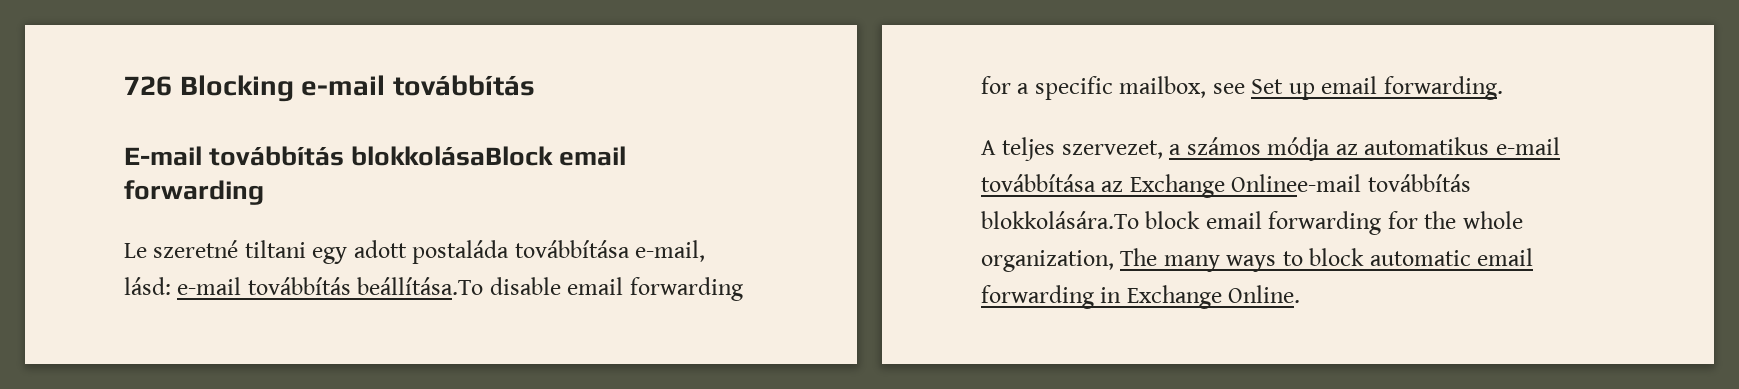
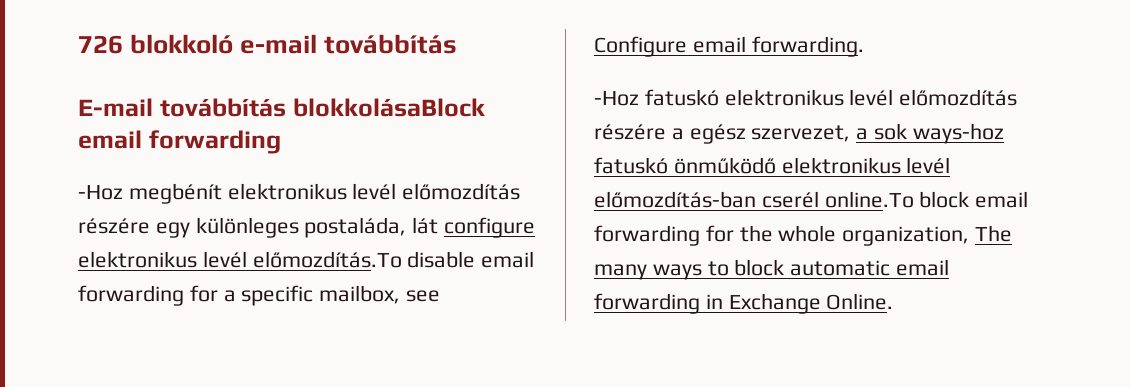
- 726 Blocking e-mail továbbítás
+ 726 blokkoló e-mail továbbítás
- Le szeretné tiltani egy adott postaláda továbbítása e-mail, lásd: e-mail továbbítás beállítása.To disable email forwarding for a specific mailbox, see Set up email forwarding.
+ -Hoz megbénít elektronikus levél előmozdítás részére egy különleges postaláda, lát configure elektronikus levél előmozdítás.To disable email forwarding for a specific mailbox, see Configure email forwarding.
- A teljes szervezet, a számos módja az automatikus e-mail továbbítása az Exchange Onlinee-mail továbbítás blokkolására.To block email forwarding for the whole organization, The many ways to block automatic email forwarding in Exchange Online.
+ -Hoz fatuskó elektronikus levél előmozdítás részére a egész szervezet, a sok ways-hoz fatuskó önműködő elektronikus levél előmozdítás-ban cserél online.To block email forwarding for the whole organization, The many ways to block automatic email forwarding in Exchange Online.

